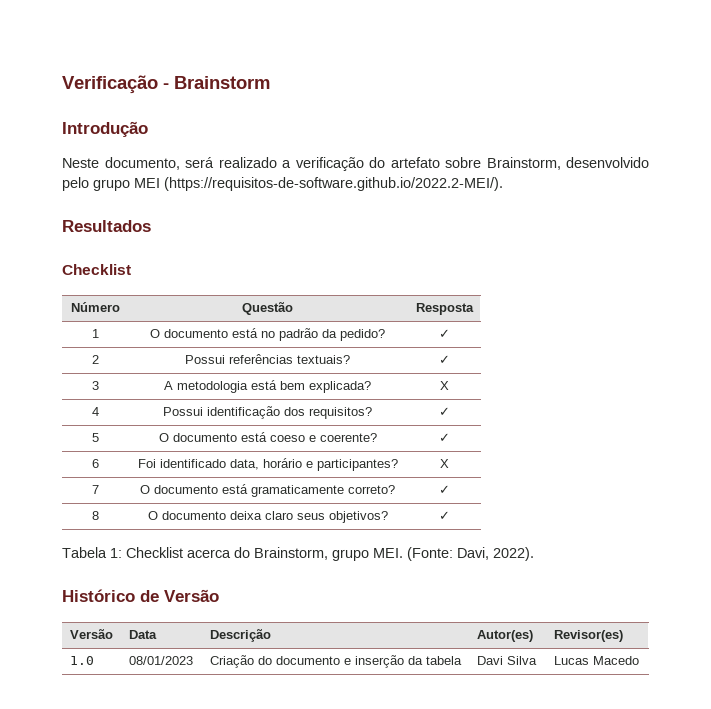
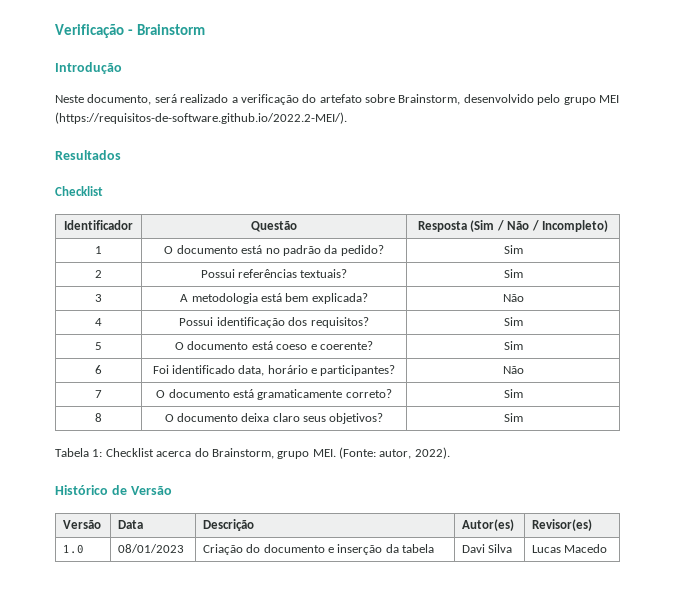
- Número | Questão | Resposta
+ Identificador | Questão | Resposta (Sim / Não / Incompleto)
- 1 | O documento está no padrão da pedido? | ✓
+ 1 | O documento está no padrão da pedido? | Sim
- 2 | Possui referências textuais? | ✓
+ 2 | Possui referências textuais? | Sim
- 3 | A metodologia está bem explicada? | X
+ 3 | A metodologia está bem explicada? | Não
- 4 | Possui identificação dos requisitos? | ✓
+ 4 | Possui identificação dos requisitos? | Sim
- 5 | O documento está coeso e coerente? | ✓
+ 5 | O documento está coeso e coerente? | Sim
- 6 | Foi identificado data, horário e participantes? | X
+ 6 | Foi identificado data, horário e participantes? | Não
- 7 | O documento está gramaticamente correto? | ✓
+ 7 | O documento está gramaticamente correto? | Sim
- 8 | O documento deixa claro seus objetivos? | ✓
+ 8 | O documento deixa claro seus objetivos? | Sim
- Tabela 1: Checklist acerca do Brainstorm, grupo MEI. (Fonte: Davi, 2022).
+ Tabela 1: Checklist acerca do Brainstorm, grupo MEI. (Fonte: autor, 2022).

